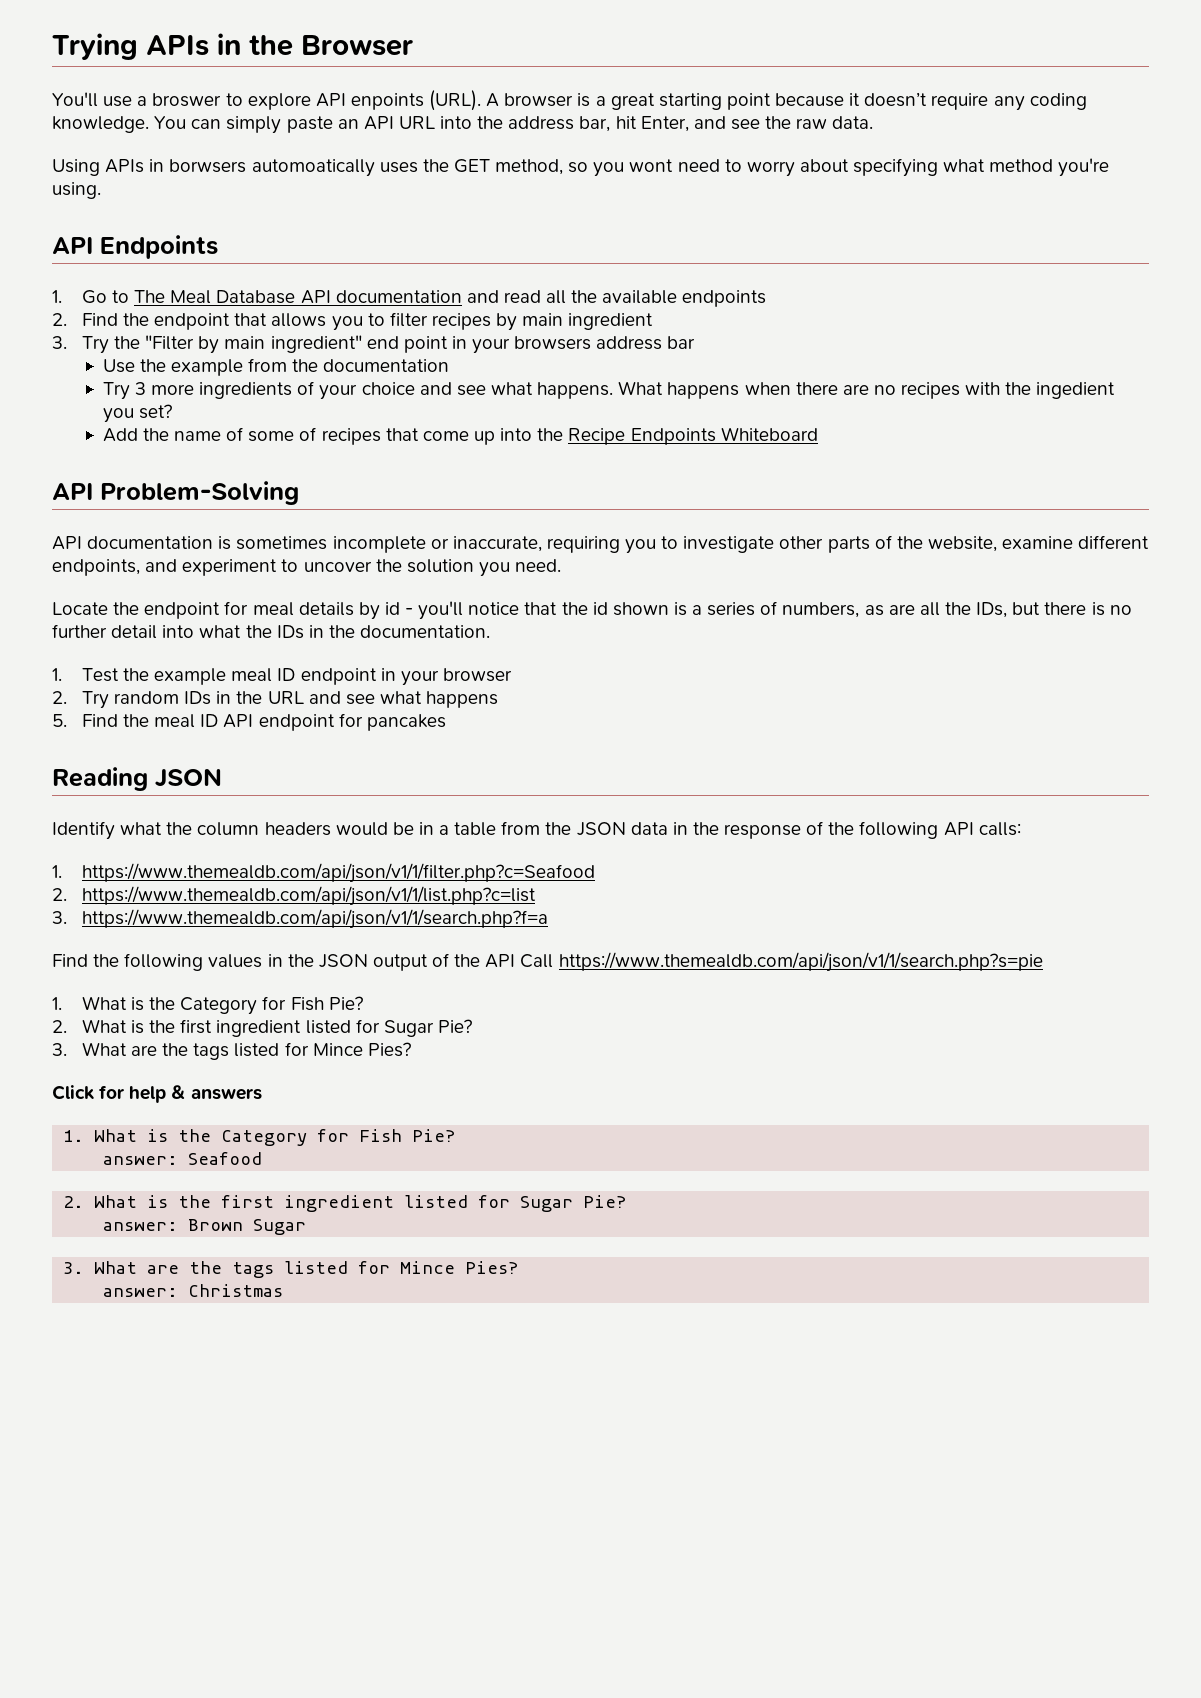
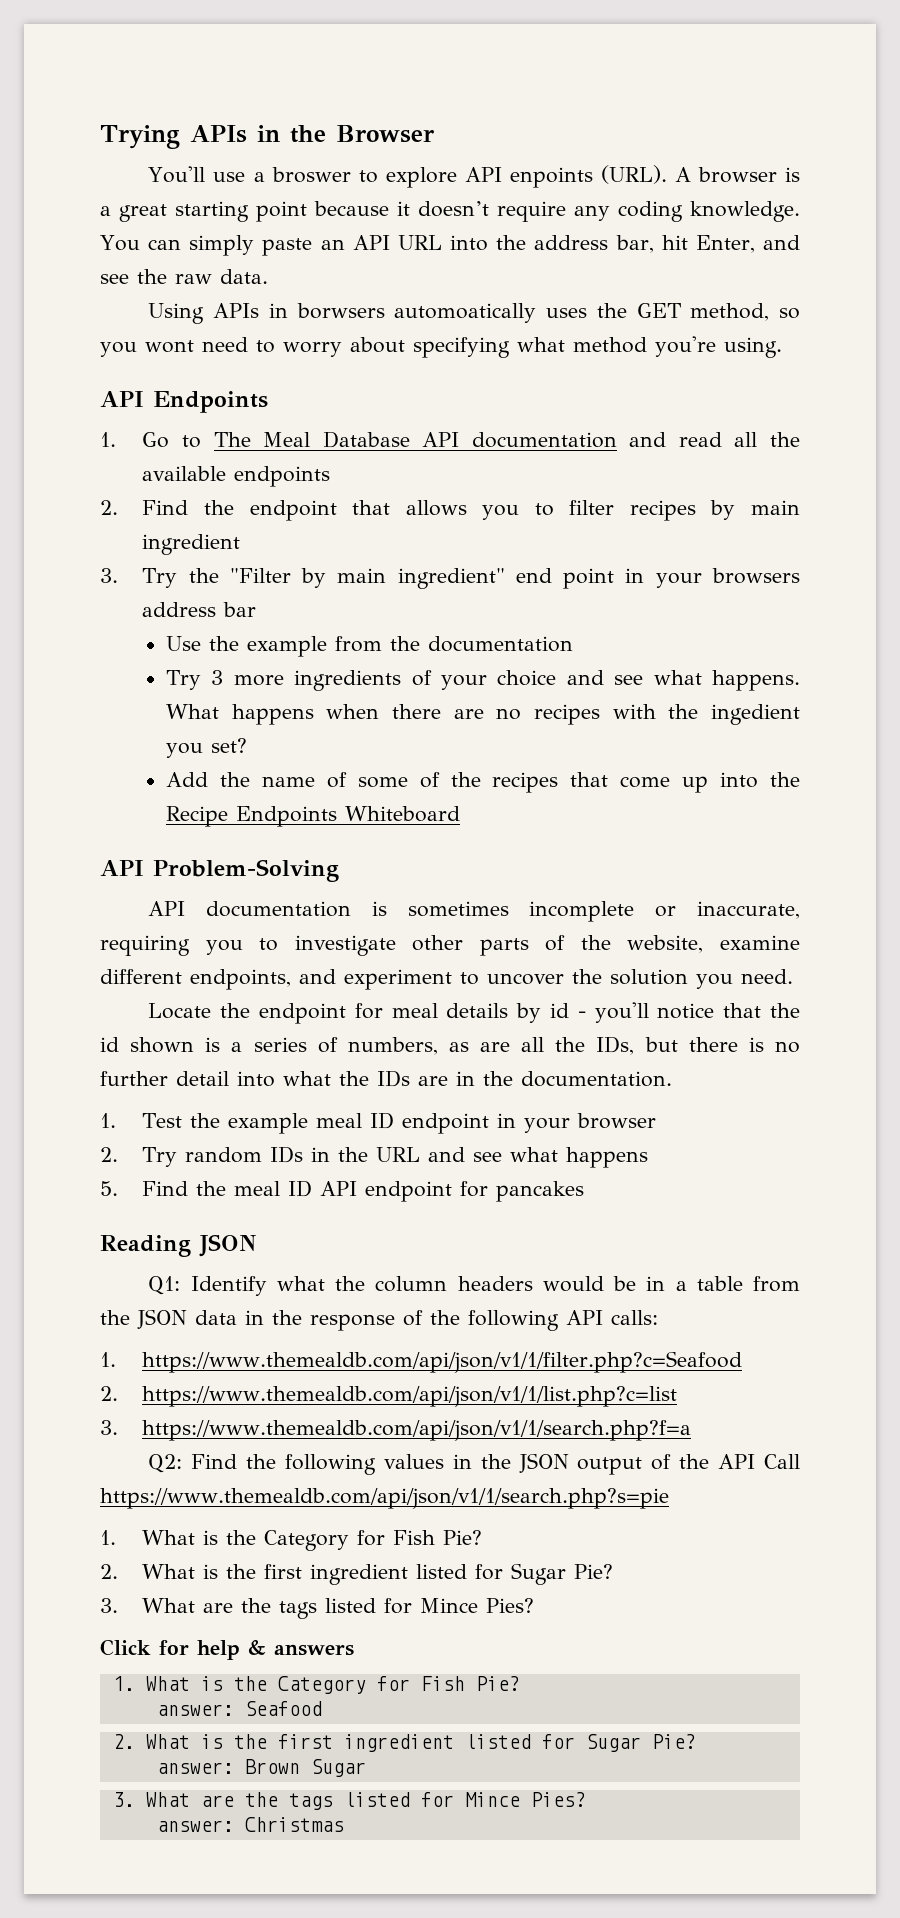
- Add the name of some of recipes that come up into the Recipe Endpoints Whiteboard
+ Add the name of some of the recipes that come up into the Recipe Endpoints Whiteboard
- Locate the endpoint for meal details by id - you'll notice that the id shown is a series of numbers, as are all the IDs, but there is no further detail into what the IDs in the documentation.
+ Locate the endpoint for meal details by id - you'll notice that the id shown is a series of numbers, as are all the IDs, but there is no further detail into what the IDs are in the documentation.
- Identify what the column headers would be in a table from the JSON data in the response of the following API calls:
+ Q1: Identify what the column headers would be in a table from the JSON data in the response of the following API calls:
- Find the following values in the JSON output of the API Call https://www.themealdb.com/api/json/v1/1/search.php?s=pie
+ Q2: Find the following values in the JSON output of the API Call https://www.themealdb.com/api/json/v1/1/search.php?s=pie

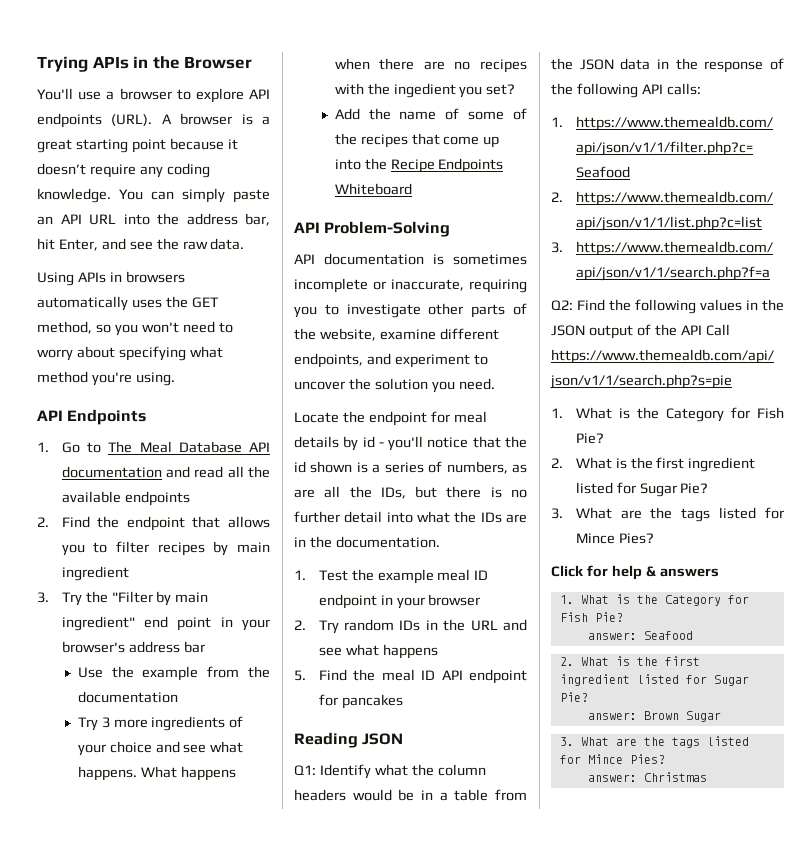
- You'll use a broswer to explore API enpoints (URL).
+ You'll use a browser to explore API endpoints (URL).
- Using APIs in borwsers automoatically uses the GET method, so you wont need to worry about specifying what method you're using.
+ Using APIs in browsers automatically uses the GET method, so you won't need to worry about specifying what method you're using.
- 3. Try the "Filter by main ingredient" end point in your browsers address bar
+ 3. Try the "Filter by main ingredient" end point in your browser's address bar

